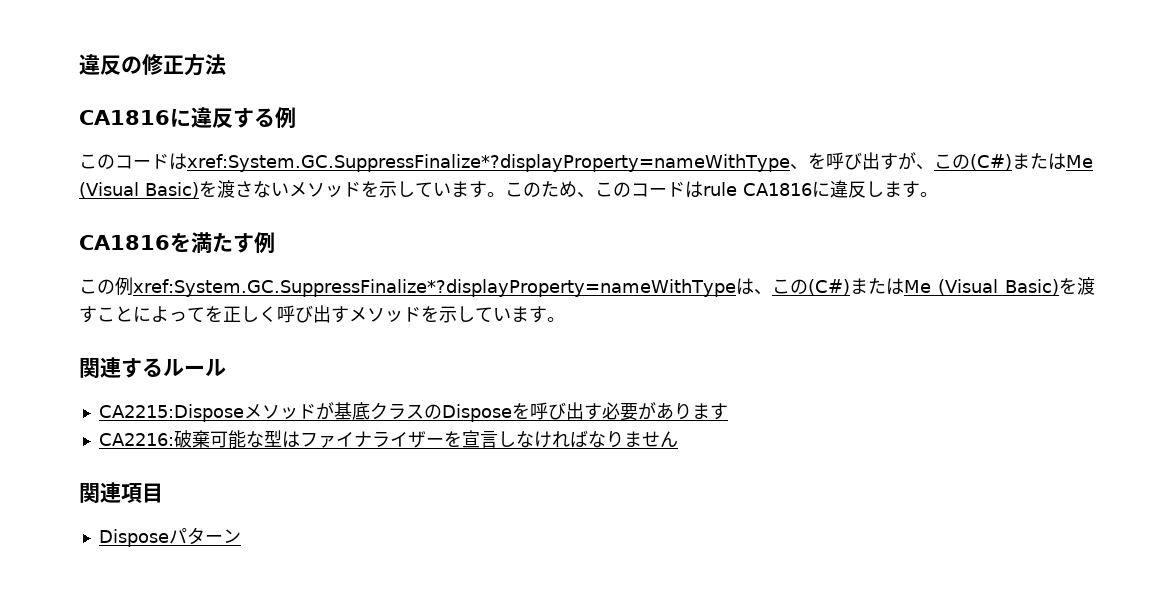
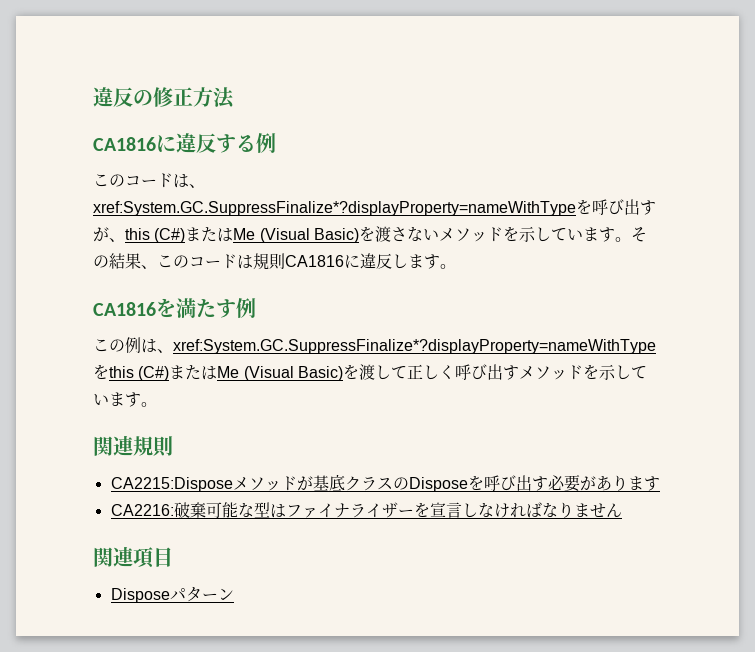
- このコードはxref:System.GC.SuppressFinalize*?displayProperty=nameWithType、を呼び出すが、この(C#)またはMe (Visual Basic)を渡さないメソッドを示しています。
+ このコードは、xref:System.GC.SuppressFinalize*?displayProperty=nameWithTypeを呼び出すが、this (C#)またはMe (Visual Basic)を渡さないメソッドを示しています。
- このため、このコードはrule CA1816に違反します。
+ その結果、このコードは規則CA1816に違反します。
- この例xref:System.GC.SuppressFinalize*?displayProperty=nameWithTypeは、この(C#)またはMe (Visual Basic)を渡すことによってを正しく呼び出すメソッドを示しています。
+ この例は、xref:System.GC.SuppressFinalize*?displayProperty=nameWithTypeをthis (C#)またはMe (Visual Basic)を渡して正しく呼び出すメソッドを示しています。
- 関連するルール
+ 関連規則

